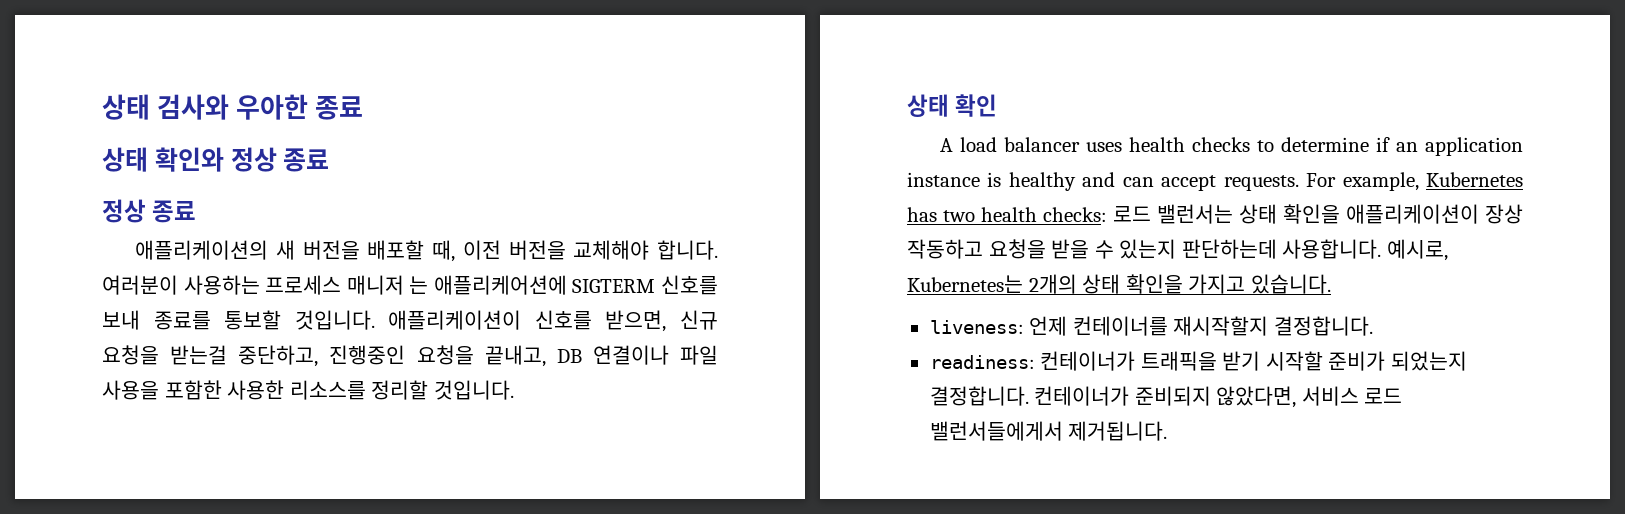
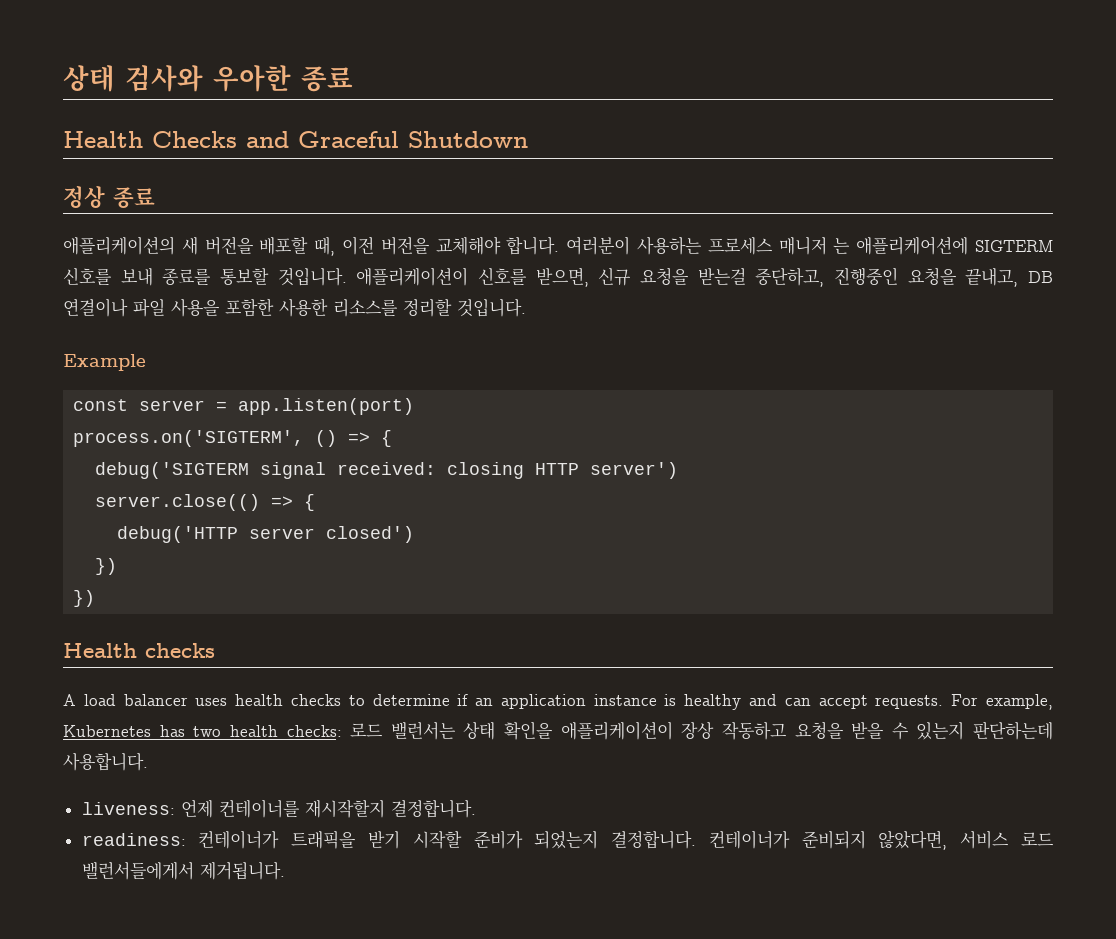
- 상태 확인와 정상 종료
+ Health Checks and Graceful Shutdown
- 상태 확인
+ Example
+ const server = app.listen(port)
+ process.on('SIGTERM', () => {
+ debug('SIGTERM signal received: closing HTTP server')
+ server.close(() => {
+ debug('HTTP server closed')
+ })
+ })
+ Health checks
- 예시로, Kubernetes는 2개의 상태 확인을 가지고 있습니다.

